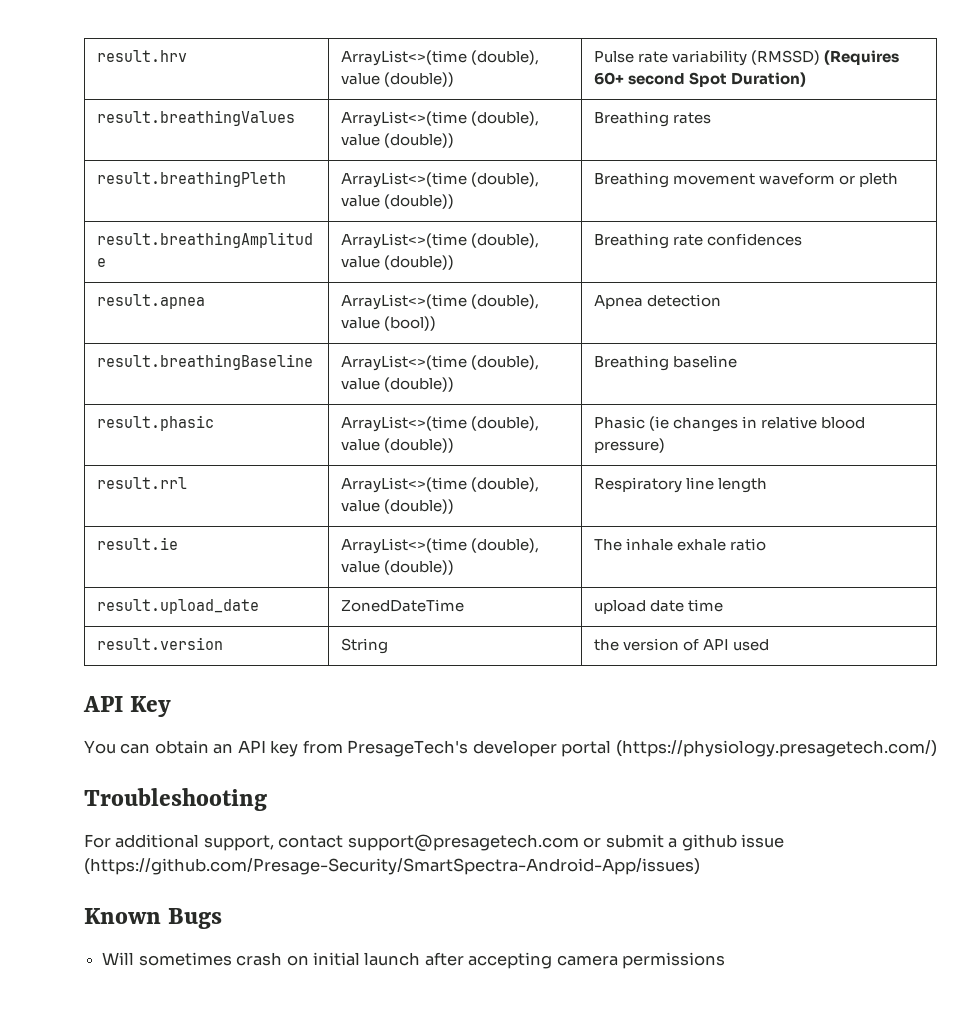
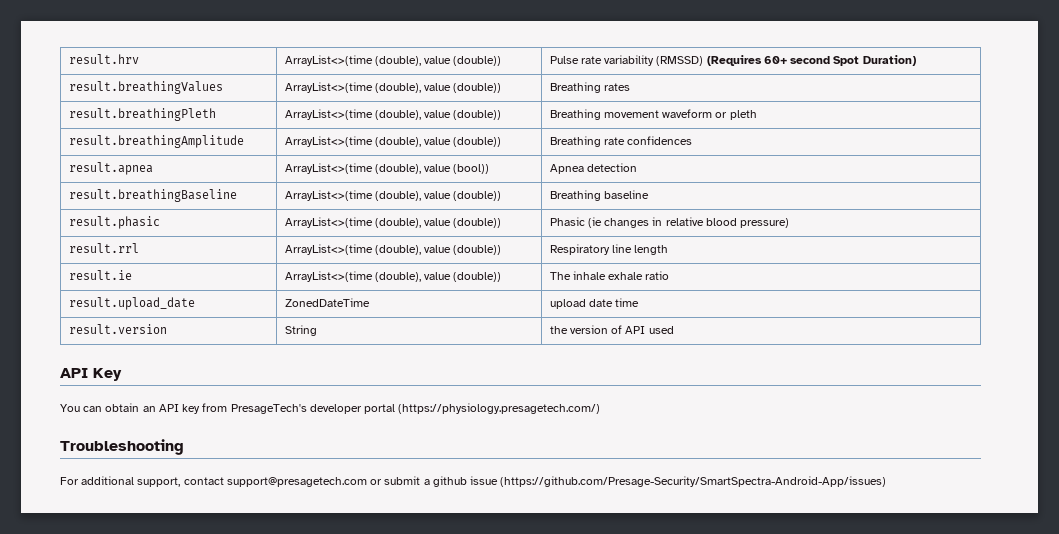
- Known Bugs
- Will sometimes crash on initial launch after accepting camera permissions

